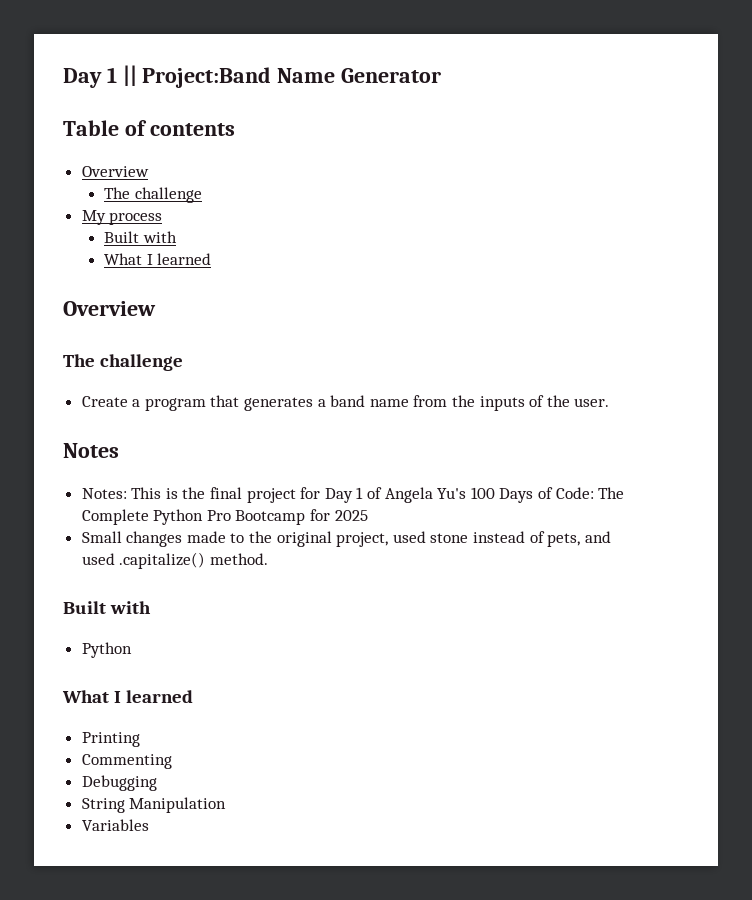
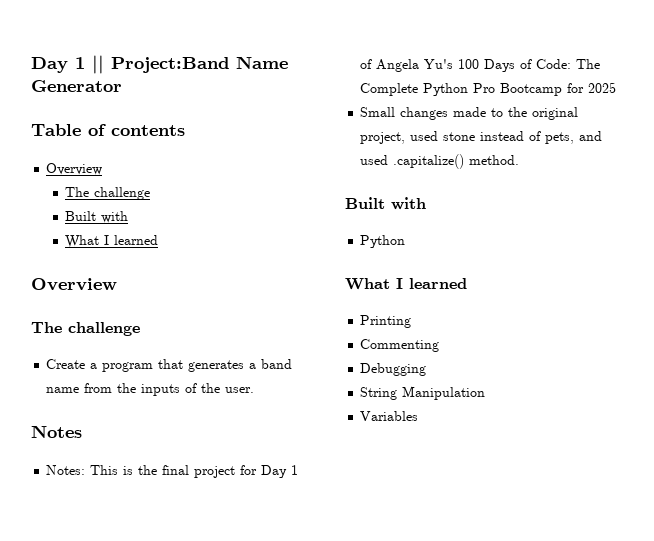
- My process

